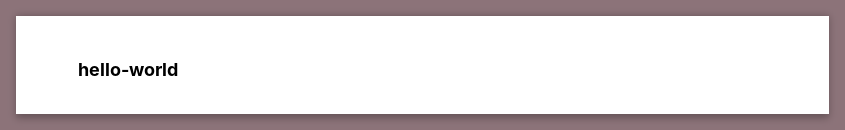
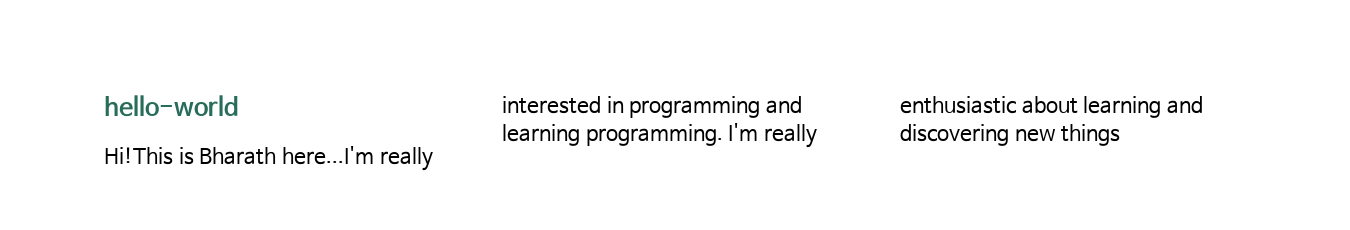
+ Hi!This is Bharath here...I'm really interested in programming and learning programming. I'm really enthusiastic about learning and discovering new things

